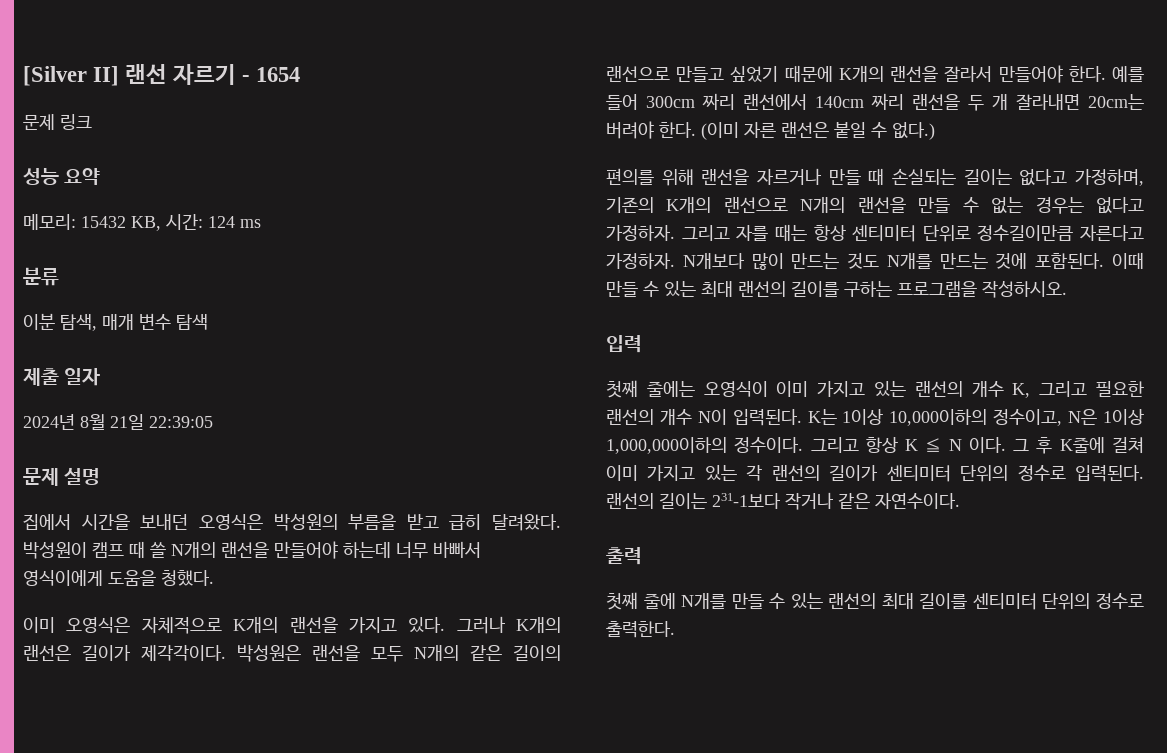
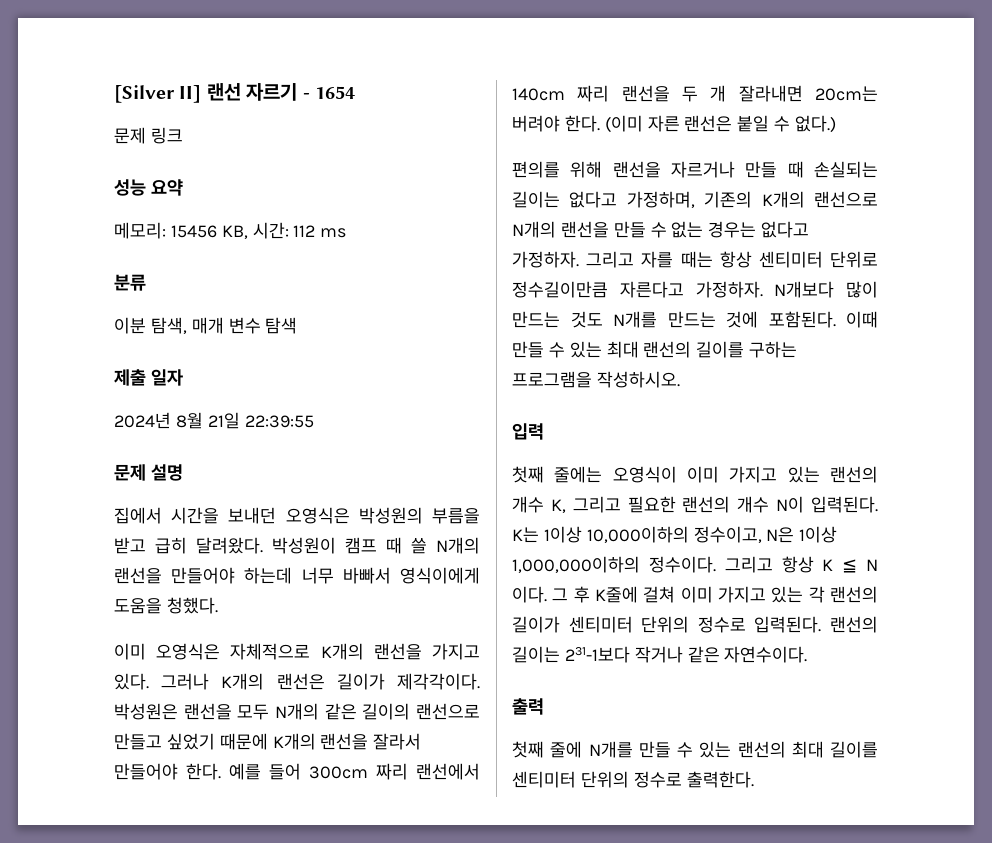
- 메모리: 15432 KB, 시간: 124 ms
+ 메모리: 15456 KB, 시간: 112 ms
- 2024년 8월 21일 22:39:05
+ 2024년 8월 21일 22:39:55

